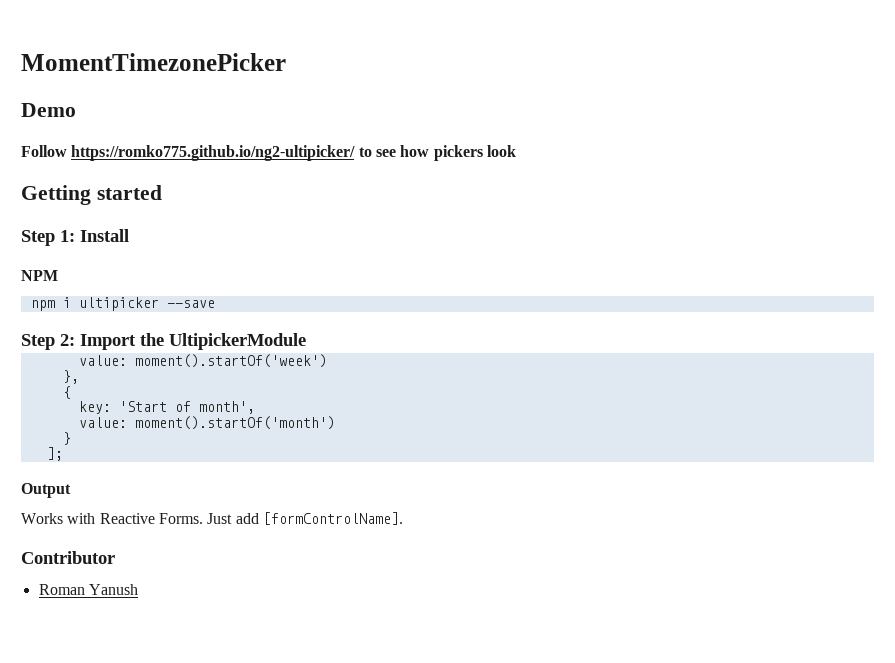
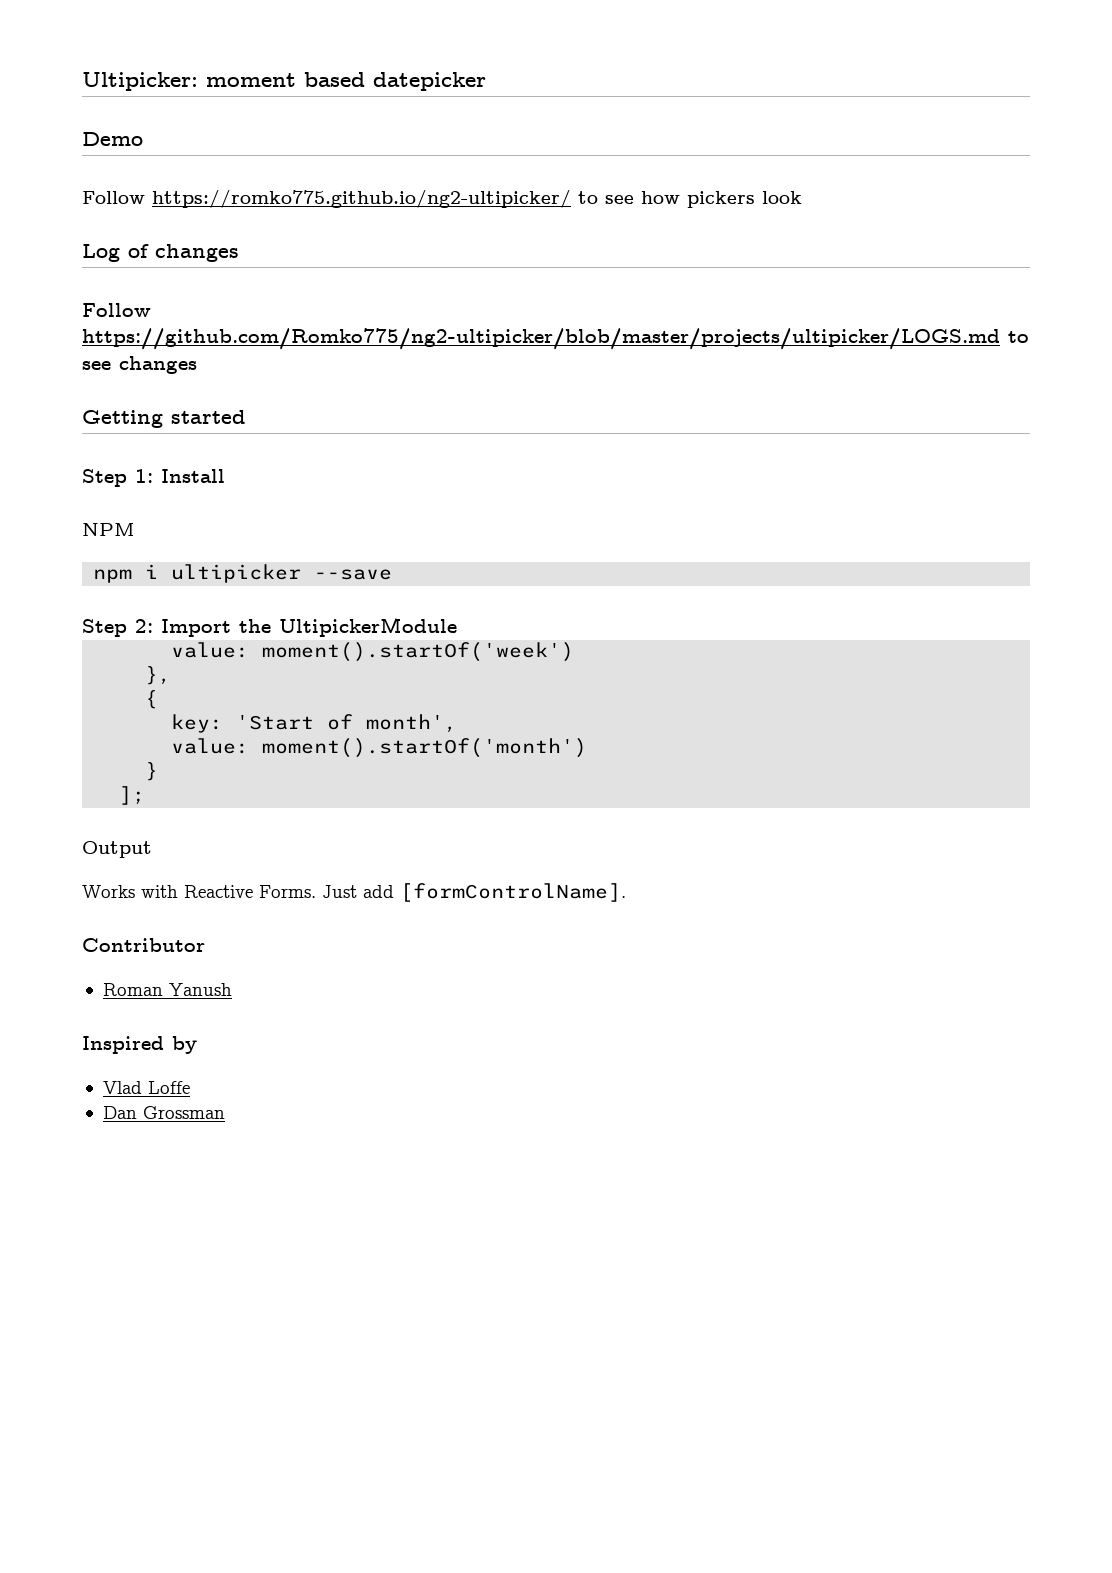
- MomentTimezonePicker
+ Ultipicker: moment based datepicker
+ Log of changes
+ Follow https://github.com/Romko775/ng2-ultipicker/blob/master/projects/ultipicker/LOGS.md to see changes
+ Inspired by
+ Vlad Loffe
+ Dan Grossman

